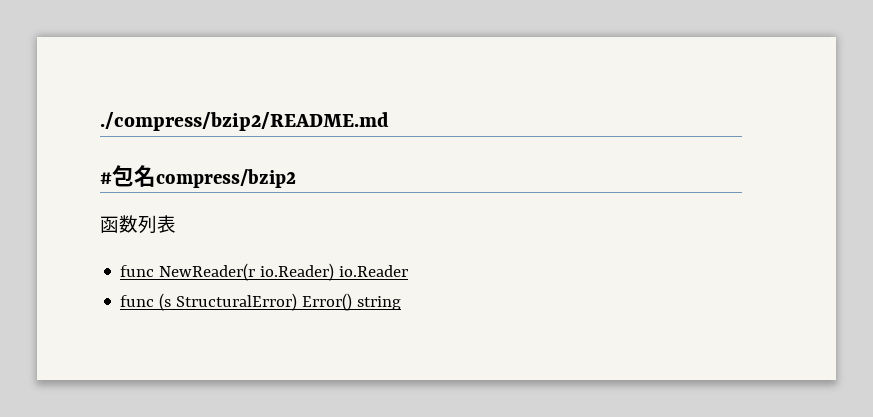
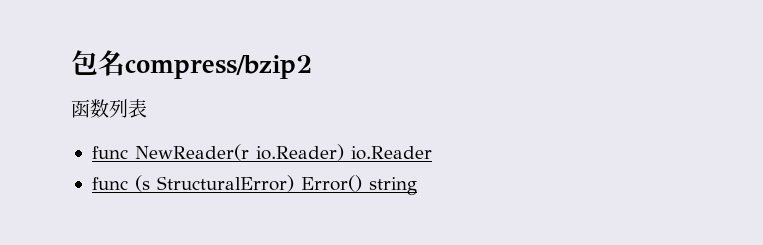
- ./compress/bzip2/README.md
- #包名compress/bzip2
+ 包名compress/bzip2

